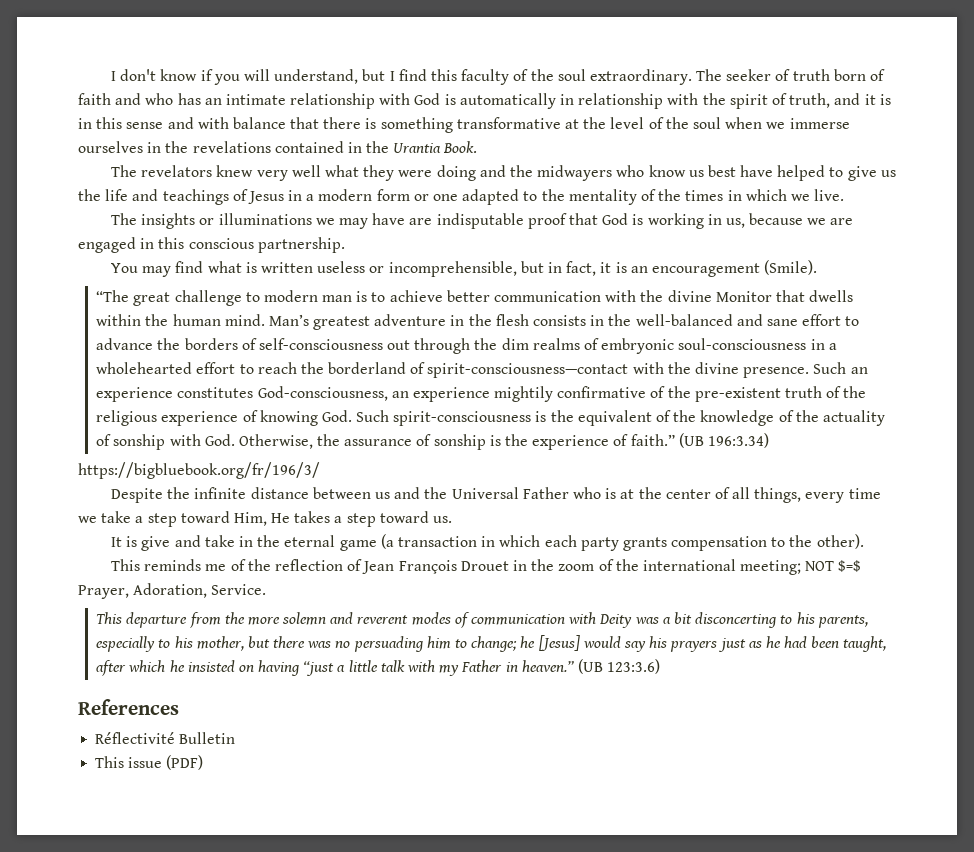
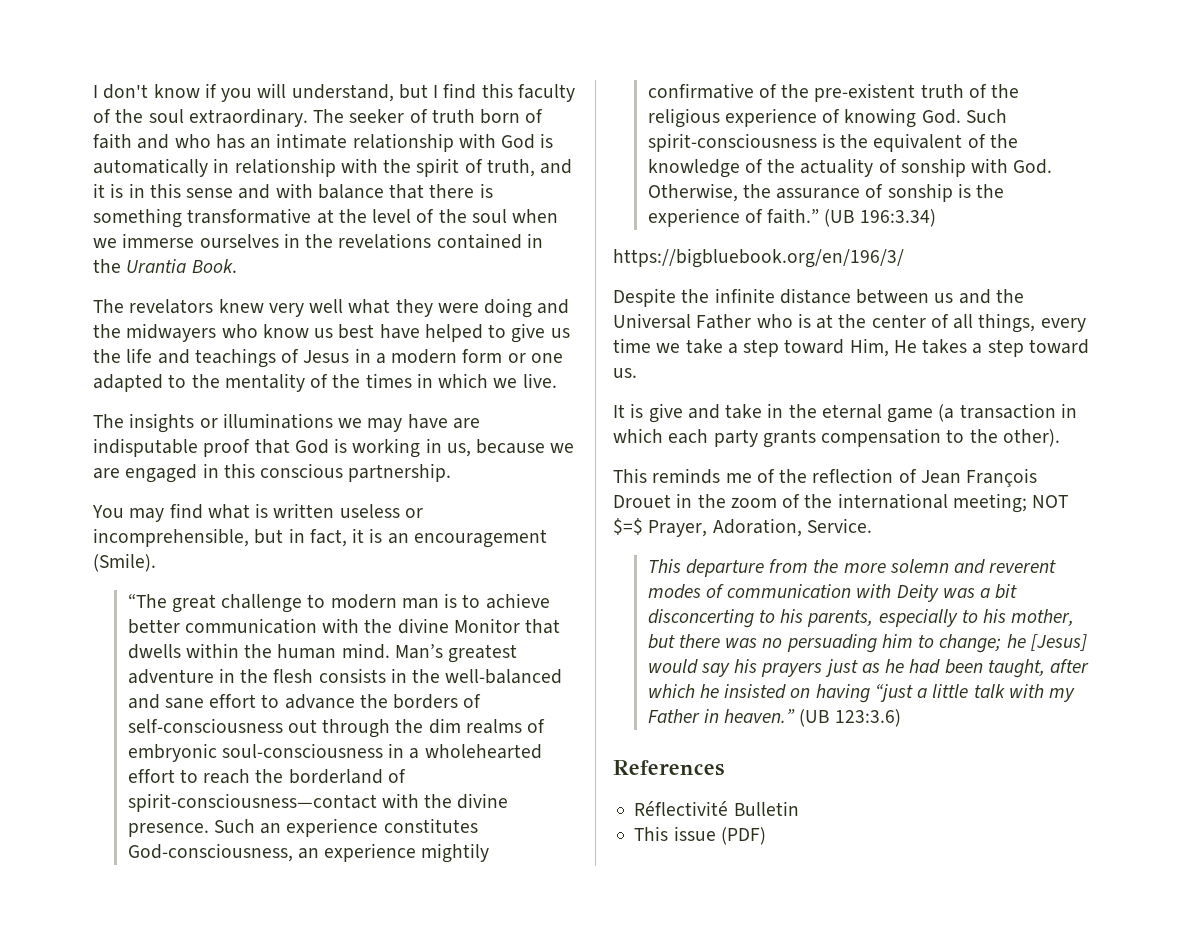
- https://bigbluebook.org/fr/196/3/
+ https://bigbluebook.org/en/196/3/

